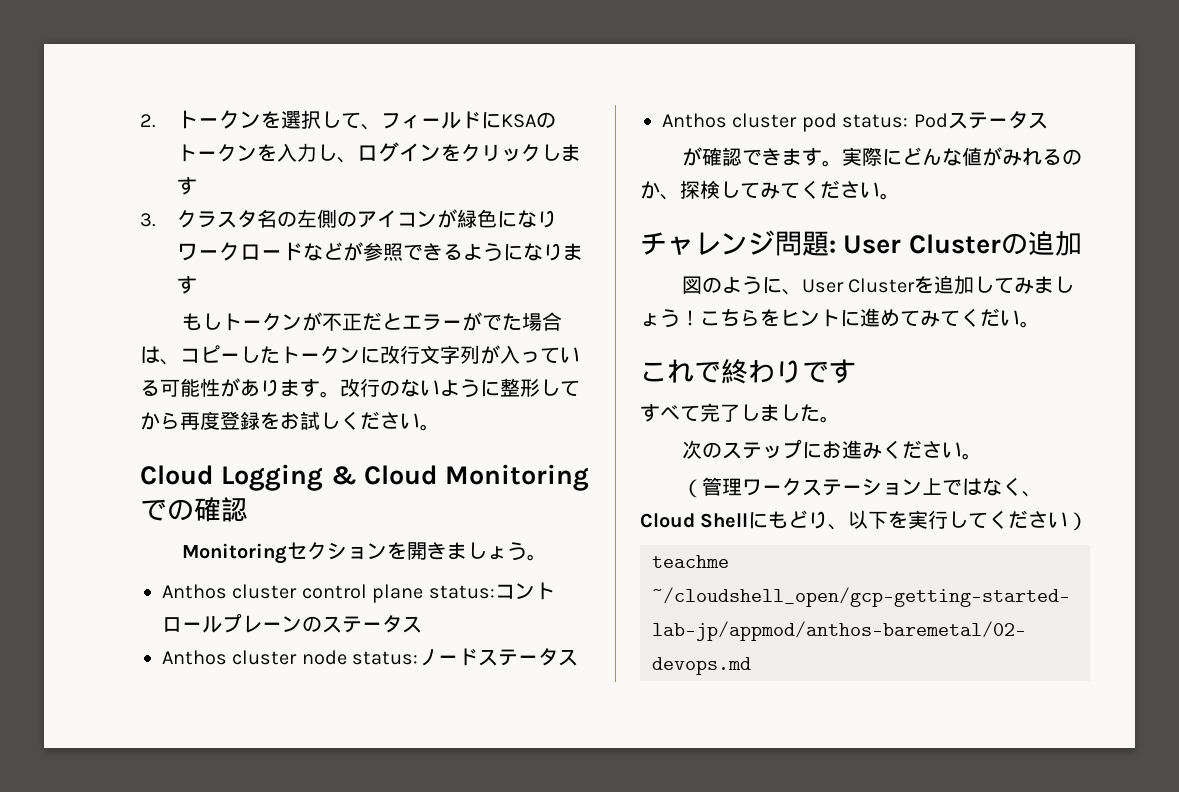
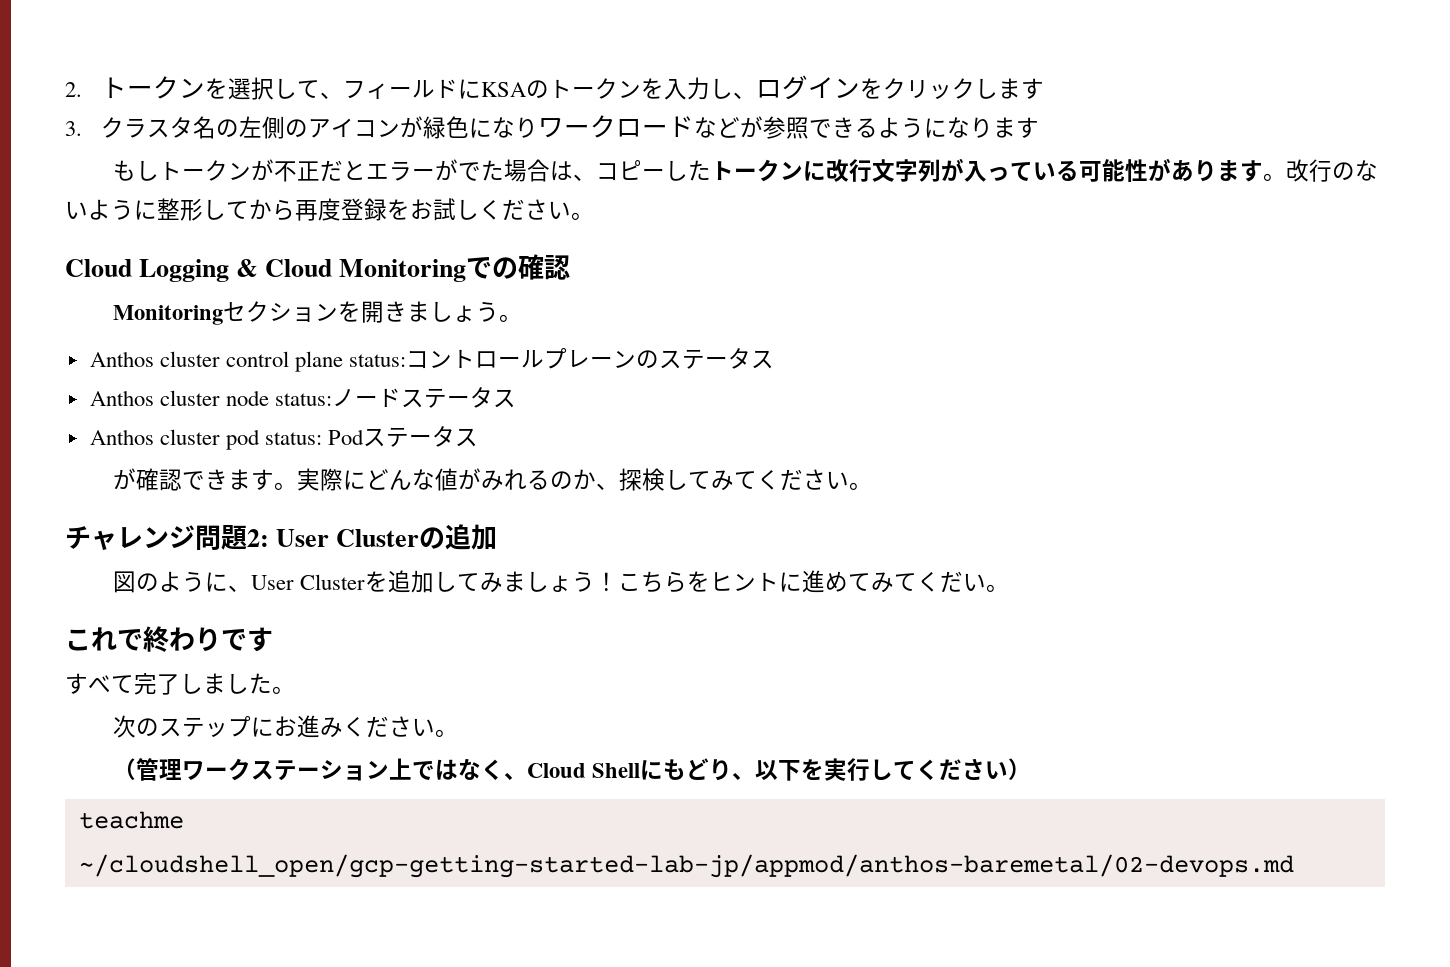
- チャレンジ問題: User Clusterの追加
+ チャレンジ問題2: User Clusterの追加

